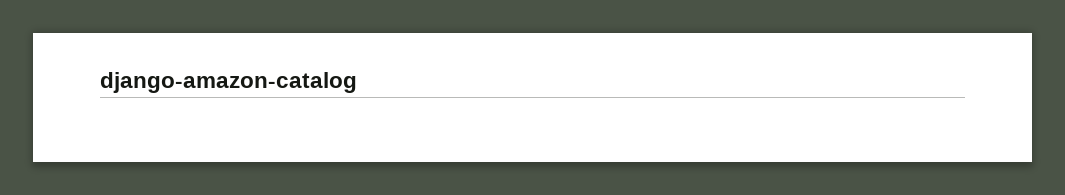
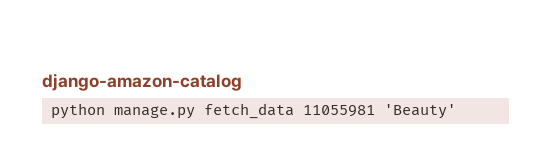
+ python manage.py fetch_data 11055981 'Beauty'

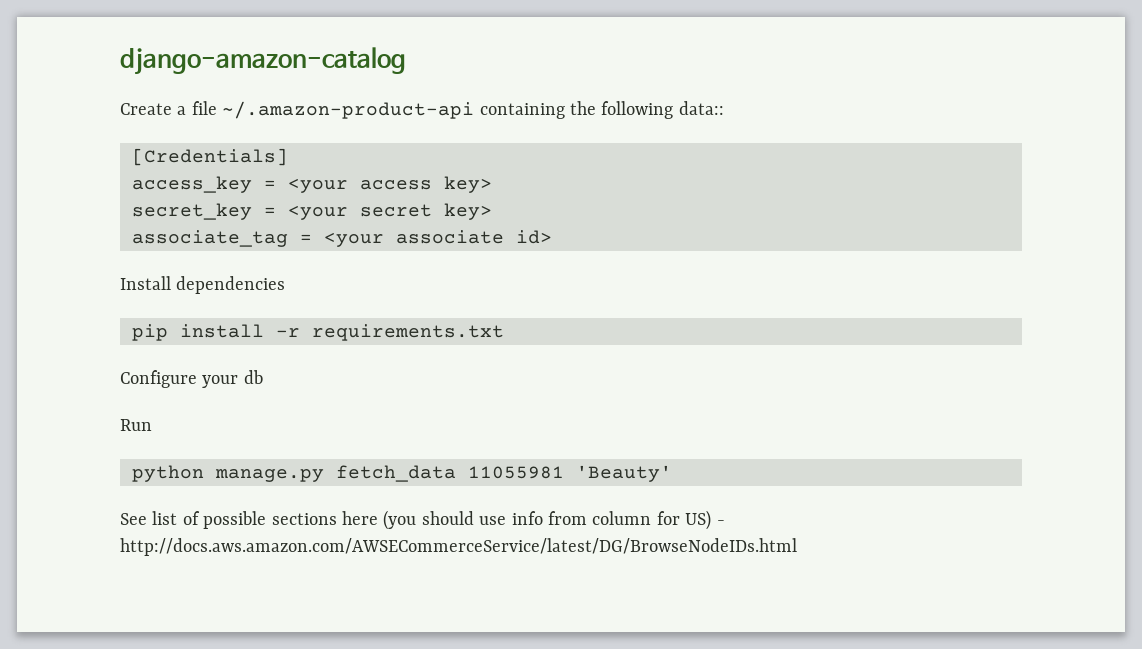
+ Create a file ~/.amazon-product-api containing the following data::
+ [Credentials]
+ access_key = <your access key>
+ secret_key = <your secret key>
+ associate_tag = <your associate id>
+ Install dependencies
+ pip install -r requirements.txt
+ Configure your db
+ Run
+ See list of possible sections here (you should use info from column for US) - http://docs.aws.amazon.com/AWSECommerceService/latest/DG/BrowseNodeIDs.html

